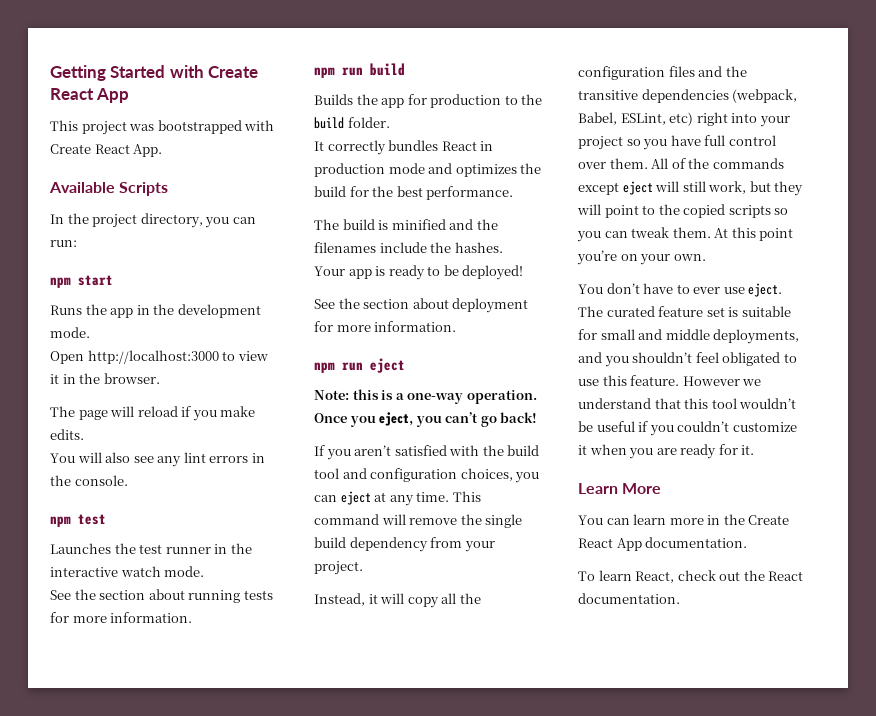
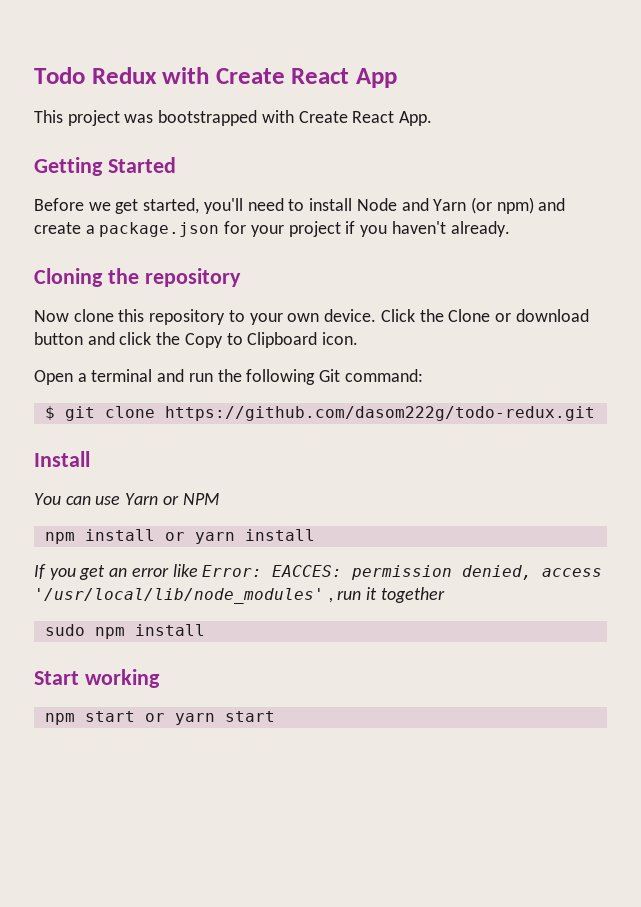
- Getting Started with Create React App
+ Todo Redux with Create React App
- Available Scripts
- In the project directory, you can run:
- npm start
- Runs the app in the development mode.
- Open http://localhost:3000 to view it in the browser.
- The page will reload if you make edits.
- You will also see any lint errors in the console.
- npm test
- Launches the test runner in the interactive watch mode.
- See the section about running tests for more information.
- npm run build
- Builds the app for production to the build folder.
- It correctly bundles React in production mode and optimizes the build for the best performance.
- The build is minified and the filenames include the hashes.
- Your app is ready to be deployed!
- See the section about deployment for more information.
- npm run eject
- Note: this is a one-way operation. Once you eject, you can’t go back!
- If you aren’t satisfied with the build tool and configuration choices, you can eject at any time. This command will remove the single build dependency from your project.
- Instead, it will copy all the configuration files and the transitive dependencies (webpack, Babel, ESLint, etc) right into your project so you have full control over them. All of the commands except eject will still work, but they will point to the copied scripts so you can tweak them. At this point you’re on your own.
- You don’t have to ever use eject. The curated feature set is suitable for small and middle deployments, and you shouldn’t feel obligated to use this feature. However we understand that this tool wouldn’t be useful if you couldn’t customize it when you are ready for it.
- Learn More
- You can learn more in the Create React App documentation.
- To learn React, check out the React documentation.
+ Getting Started
+ Before we get started, you'll need to install Node and Yarn (or npm) and create a package.json for your project if you haven't already.
+ Cloning the repository
+ Now clone this repository to your own device. Click the Clone or download button and click the Copy to Clipboard icon.
+ Open a terminal and run the following Git command:
+ $ git clone https://github.com/dasom222g/todo-redux.git
+ Install
+ You can use Yarn or NPM
+ npm install or yarn install
+ If you get an error like Error: EACCES: permission denied, access '/usr/local/lib/node_modules' , run it together
+ sudo npm install
+ Start working
+ npm start or yarn start

